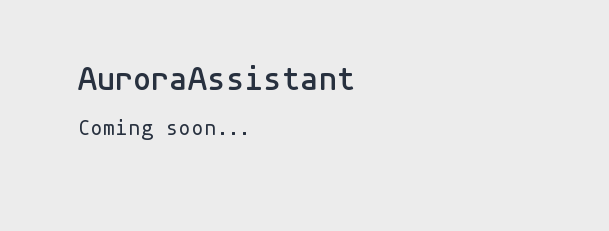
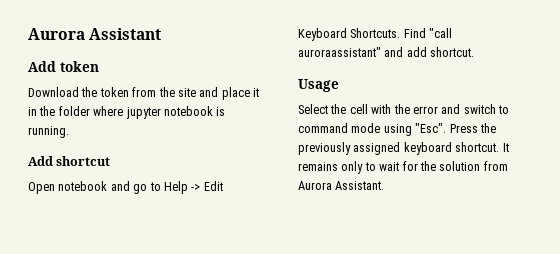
- AuroraAssistant
- Coming soon...
+ Aurora Assistant
+ Add token
+ Download the token from the site and place it in the folder where jupyter notebook is running.
+ Add shortcut
+ Open notebook and go to Help -> Edit Keyboard Shortcuts. Find "call auroraassistant" and add shortcut.
+ Usage
+ Select the cell with the error and switch to command mode using "Esc". Press the previously assigned keyboard shortcut. It remains only to wait for the solution from Aurora Assistant.

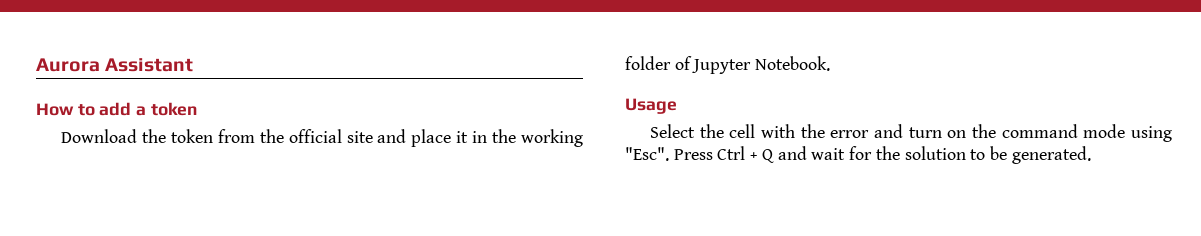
- Add token
+ How to add a token
- Download the token from the site and place it in the folder where jupyter notebook is running.
- Add shortcut
- Open notebook and go to Help -> Edit Keyboard Shortcuts. Find "call auroraassistant" and add shortcut.
+ Download the token from the official site and place it in the working folder of Jupyter Notebook.
- Select the cell with the error and switch to command mode using "Esc".
+ Select the cell with the error and turn on the command mode using "Esc".
- Press the previously assigned keyboard shortcut. It remains only to wait for the solution from Aurora Assistant.
+ Press Ctrl + Q and wait for the solution to be generated.

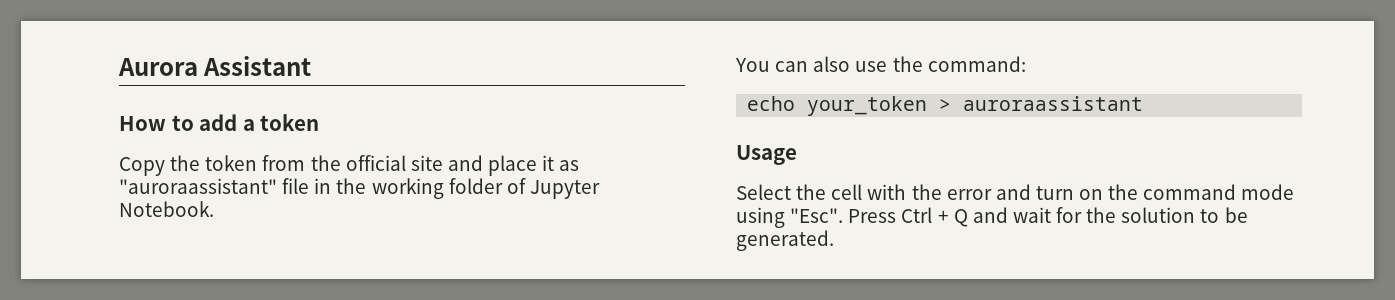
- Download the token from the official site and place it in the working folder of Jupyter Notebook.
+ Copy the token from the official site and place it as "auroraassistant" file in the working folder of Jupyter Notebook.
+ You can also use the command:
+ echo your_token > auroraassistant

